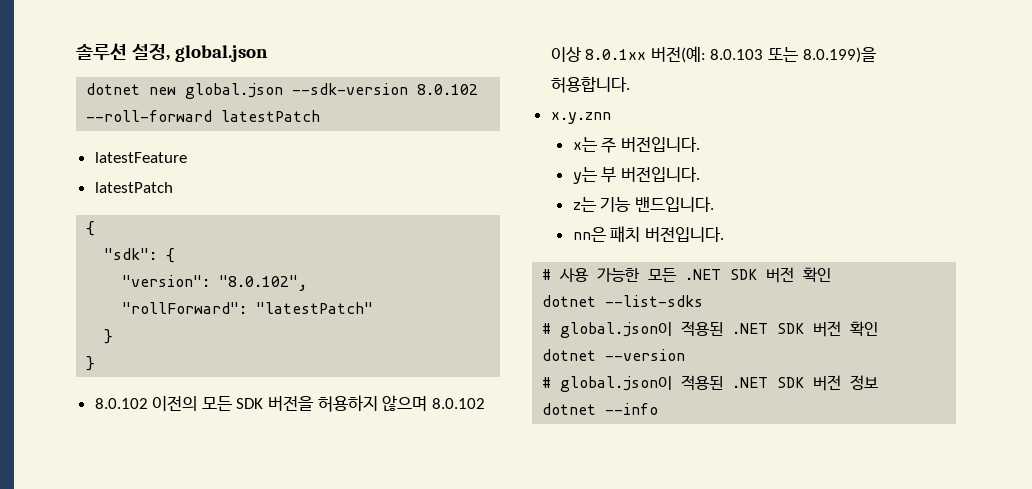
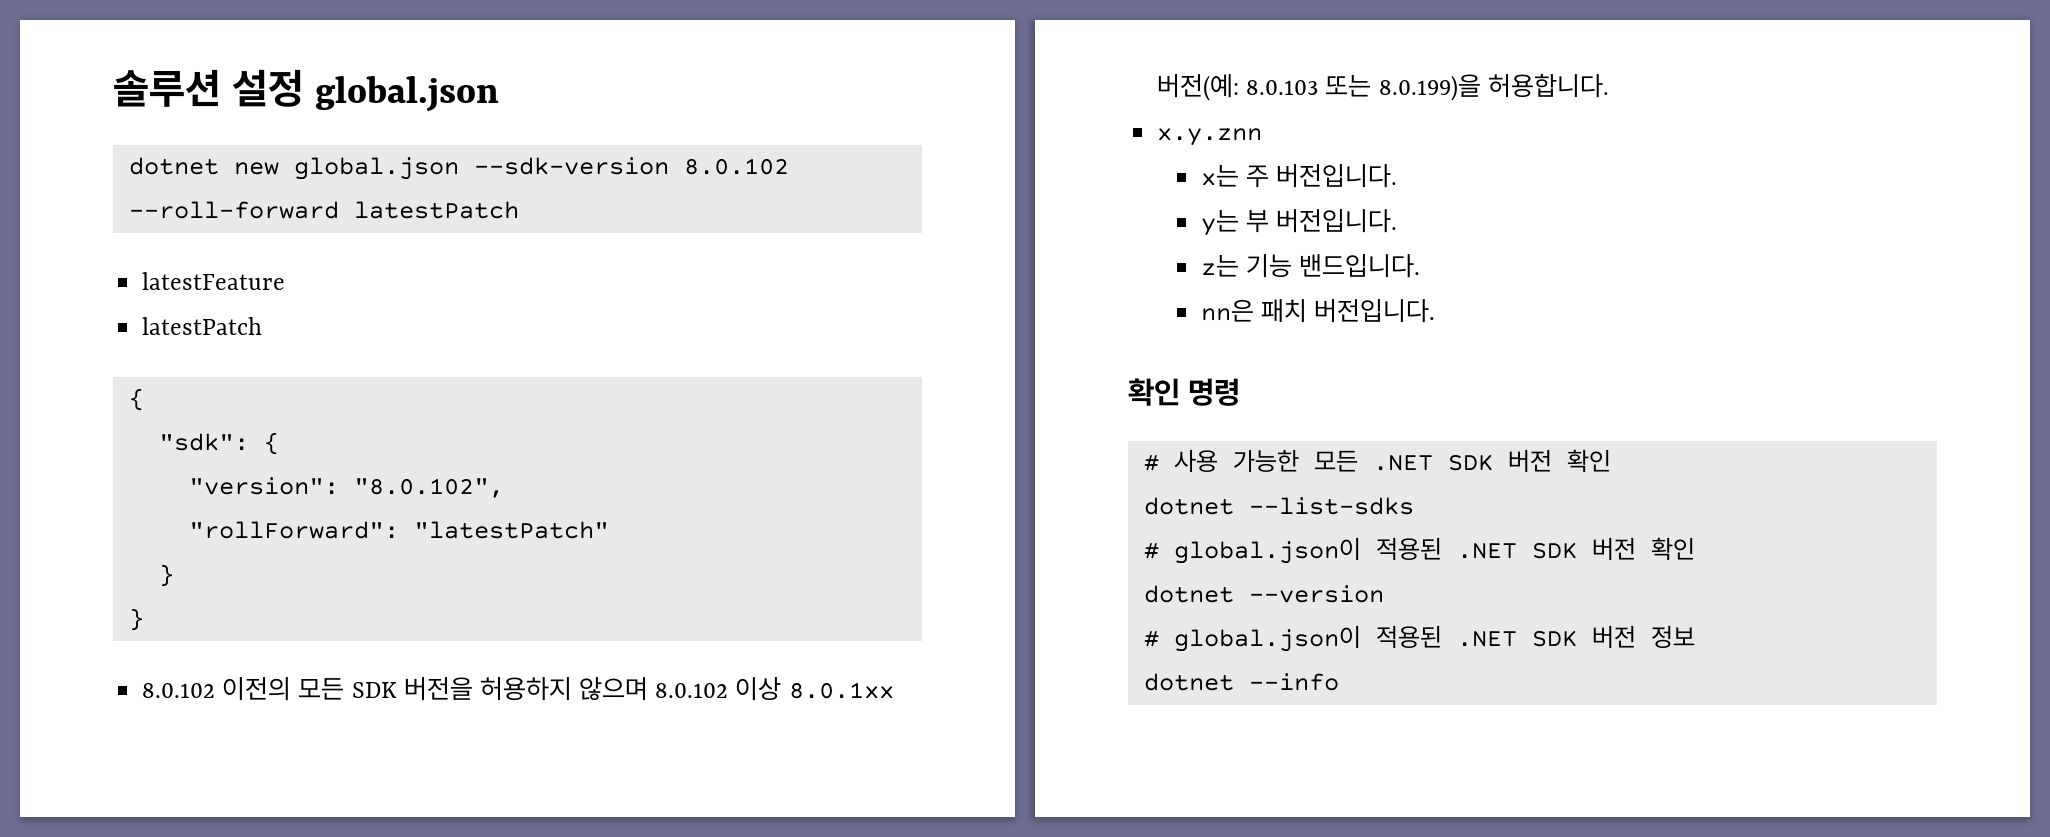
- 솔루션 설정, global.json
+ 솔루션 설정 global.json
+ 확인 명령

